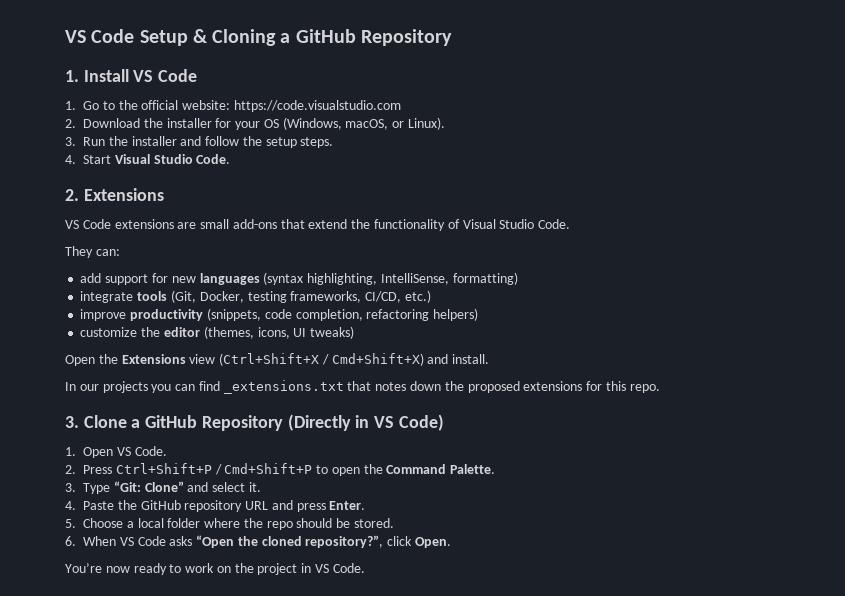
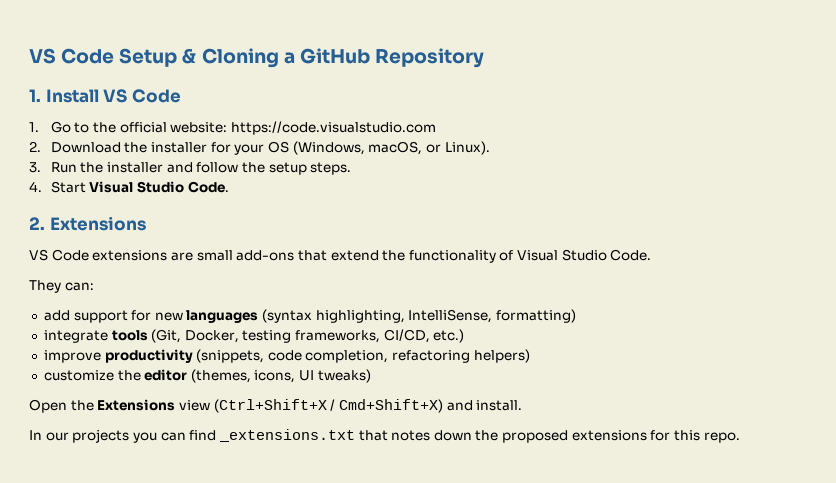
- 3. Clone a GitHub Repository (Directly in VS Code)
- 1. Open VS Code.
- 2. Press Ctrl+Shift+P / Cmd+Shift+P to open the Command Palette.
- 3. Type “Git: Clone” and select it.
- 4. Paste the GitHub repository URL and press Enter.
- 5. Choose a local folder where the repo should be stored.
- 6. When VS Code asks “Open the cloned repository?”, click Open.
- You’re now ready to work on the project in VS Code.

